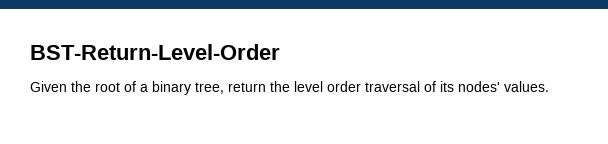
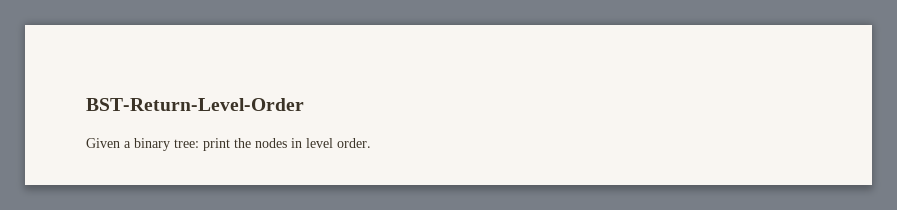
- Given the root of a binary tree, return the level order traversal of its nodes' values.
+ Given a binary tree: print the nodes in level order.

